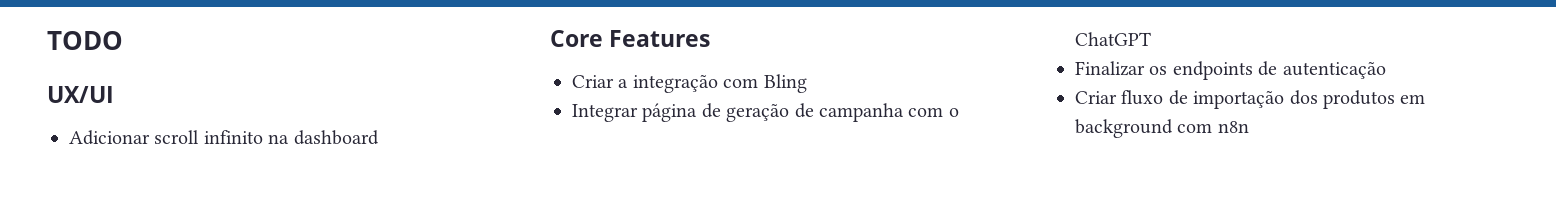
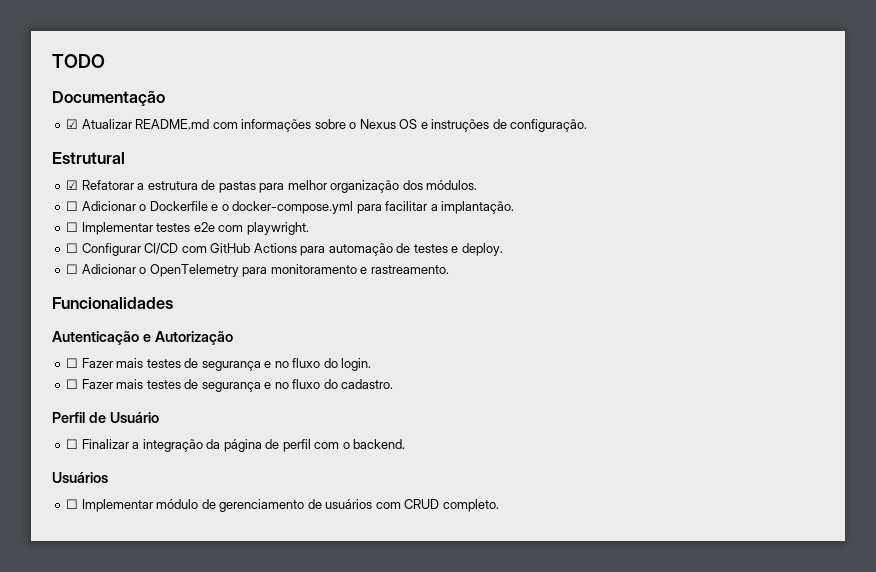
- UX/UI
- Adicionar scroll infinito na dashboard
- Core Features
- Criar a integração com Bling
- Integrar página de geração de campanha com o ChatGPT
- Finalizar os endpoints de autenticação
- Criar fluxo de importação dos produtos em background com n8n
+ Documentação
+ ☑ Atualizar README.md com informações sobre o Nexus OS e instruções de configuração.
+ Estrutural
+ ☑ Refatorar a estrutura de pastas para melhor organização dos módulos.
+ ☐ Adicionar o Dockerfile e o docker-compose.yml para facilitar a implantação.
+ ☐ Implementar testes e2e com playwright.
+ ☐ Configurar CI/CD com GitHub Actions para automação de testes e deploy.
+ ☐ Adicionar o OpenTelemetry para monitoramento e rastreamento.
+ Funcionalidades
+ Autenticação e Autorização
+ ☐ Fazer mais testes de segurança e no fluxo do login.
+ ☐ Fazer mais testes de segurança e no fluxo do cadastro.
+ Perfil de Usuário
+ ☐ Finalizar a integração da página de perfil com o backend.
+ Usuários
+ ☐ Implementar módulo de gerenciamento de usuários com CRUD completo.

